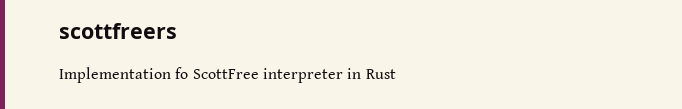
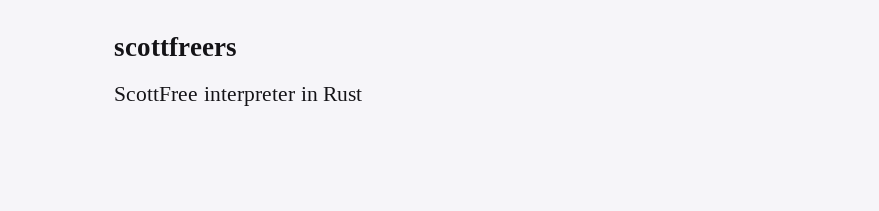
- Implementation fo ScottFree interpreter in Rust
+ ScottFree interpreter in Rust

